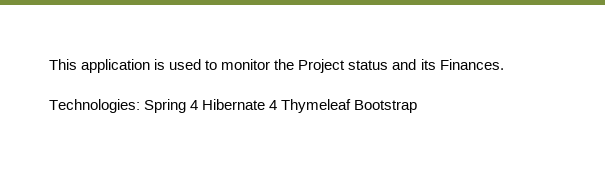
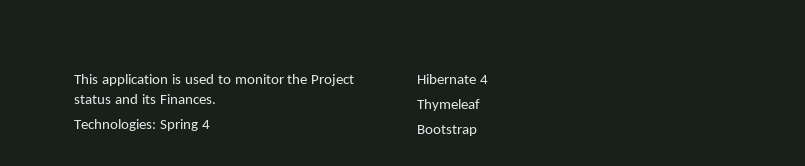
- Technologies: Spring 4 Hibernate 4 Thymeleaf Bootstrap
+ Technologies: Spring 4
+ Hibernate 4
+ Thymeleaf
+ Bootstrap

